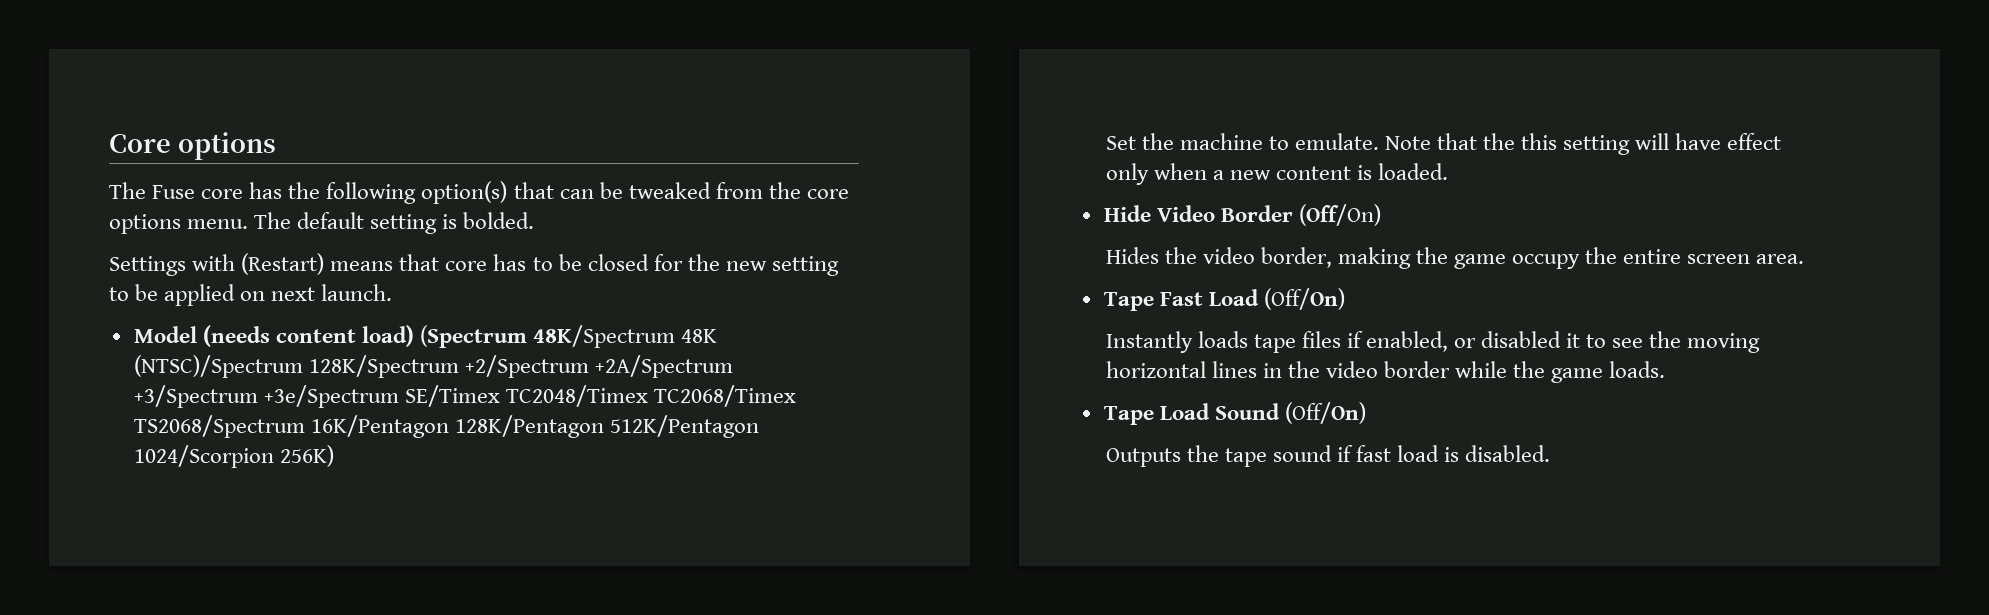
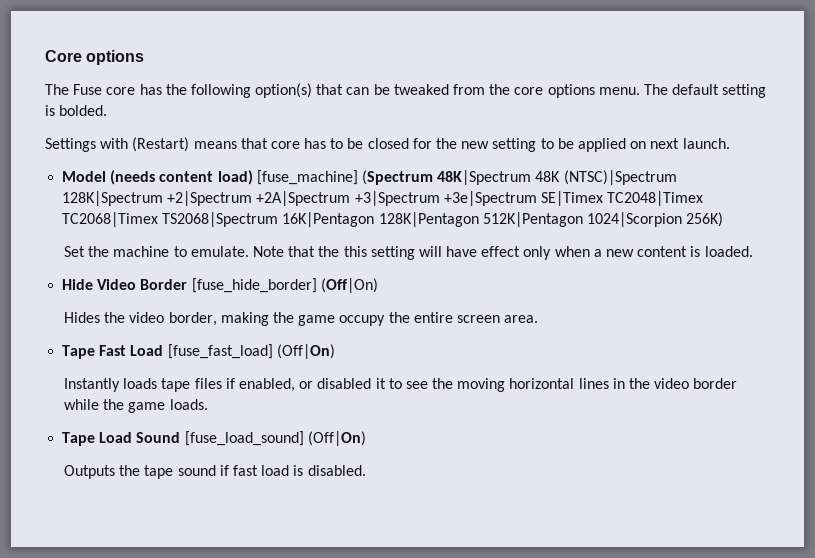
- Model (needs content load) (Spectrum 48K/Spectrum 48K (NTSC)/Spectrum 128K/Spectrum +2/Spectrum +2A/Spectrum +3/Spectrum +3e/Spectrum SE/Timex TC2048/Timex TC2068/Timex TS2068/Spectrum 16K/Pentagon 128K/Pentagon 512K/Pentagon 1024/Scorpion 256K)
+ Model (needs content load) [fuse_machine] (Spectrum 48K|Spectrum 48K (NTSC)|Spectrum 128K|Spectrum +2|Spectrum +2A|Spectrum +3|Spectrum +3e|Spectrum SE|Timex TC2048|Timex TC2068|Timex TS2068|Spectrum 16K|Pentagon 128K|Pentagon 512K|Pentagon 1024|Scorpion 256K)
- Hide Video Border (Off/On)
+ Hide Video Border [fuse_hide_border] (Off|On)
- Tape Fast Load (Off/On)
+ Tape Fast Load [fuse_fast_load] (Off|On)
- Tape Load Sound (Off/On)
+ Tape Load Sound [fuse_load_sound] (Off|On)

